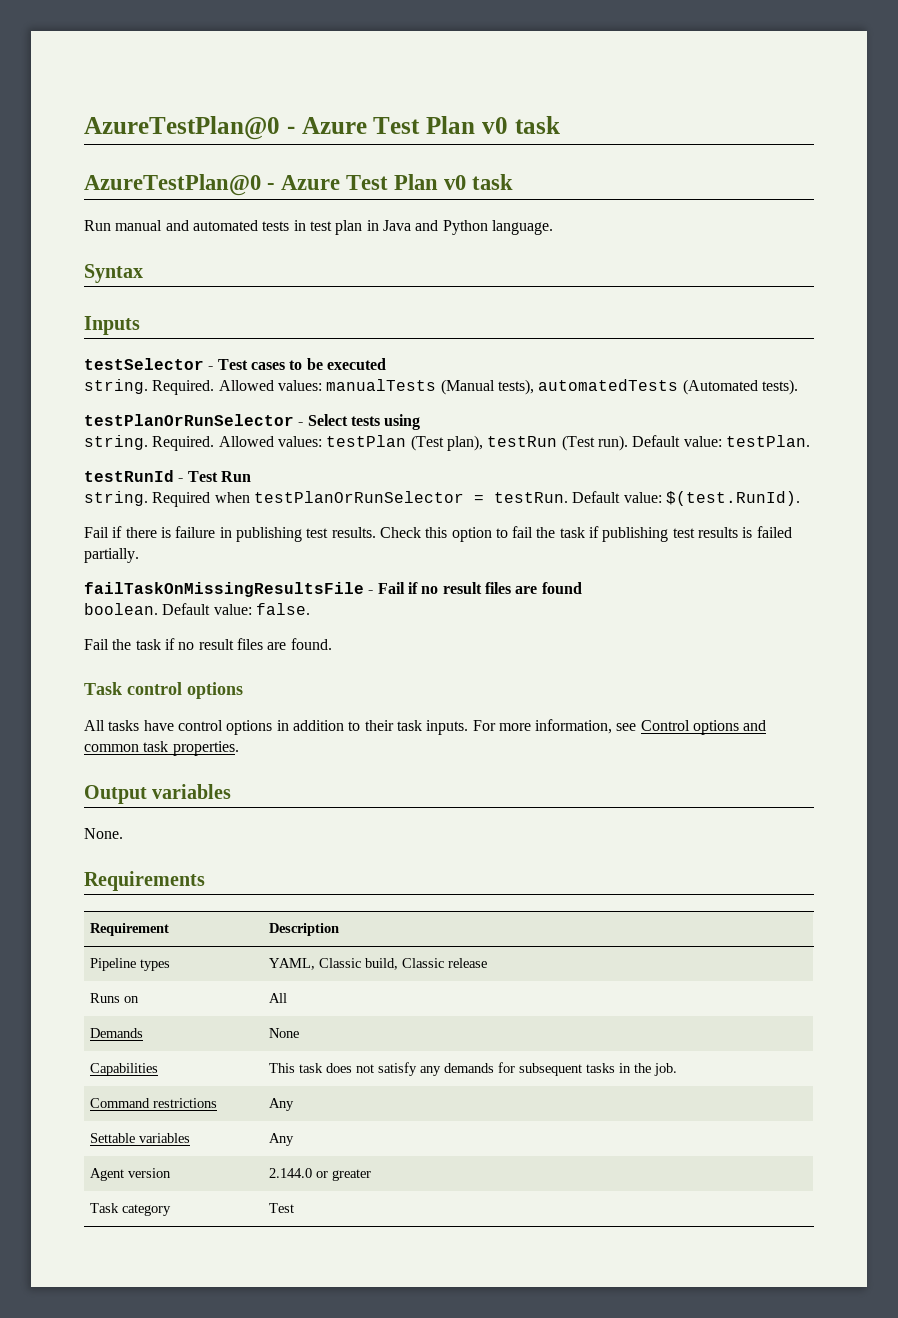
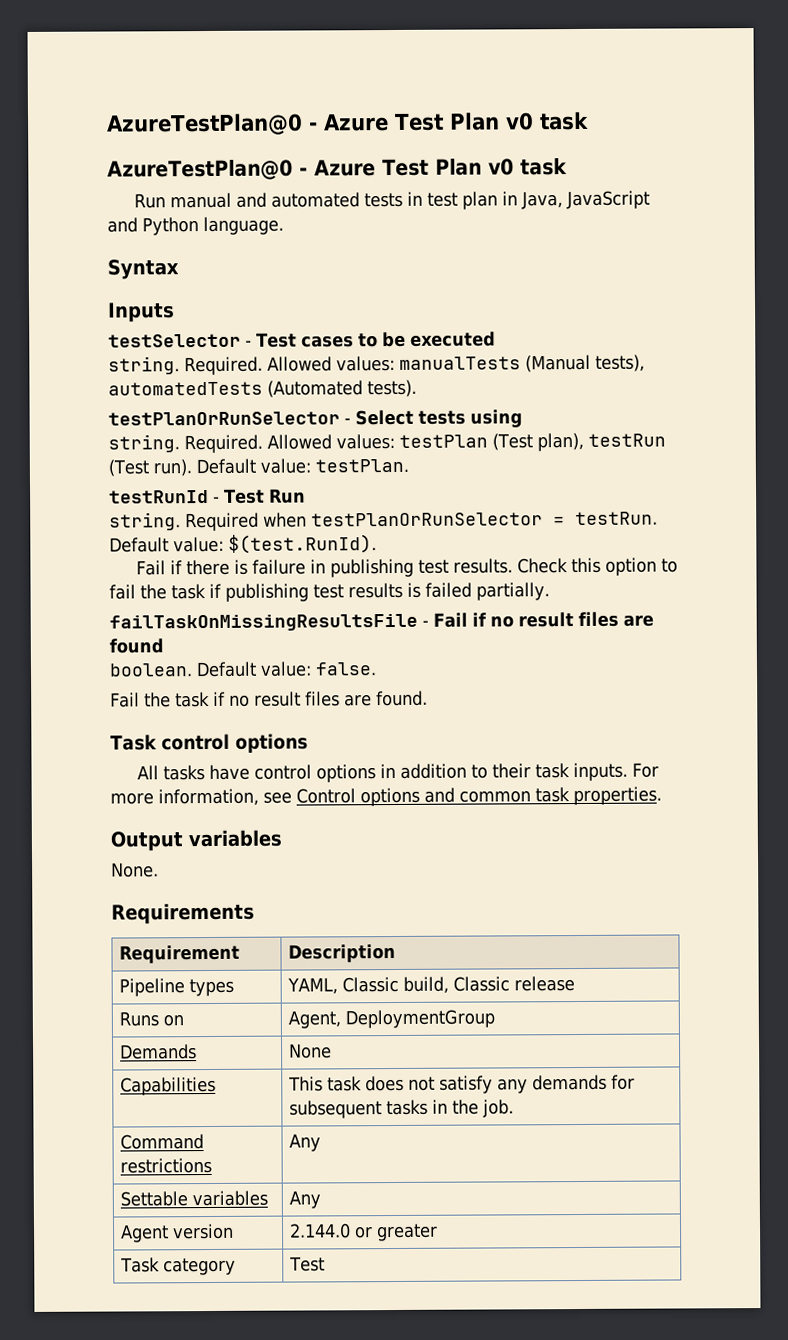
- Run manual and automated tests in test plan in Java and Python language.
+ Run manual and automated tests in test plan in Java, JavaScript and Python language.
- Runs on | All
+ Runs on | Agent, DeploymentGroup

